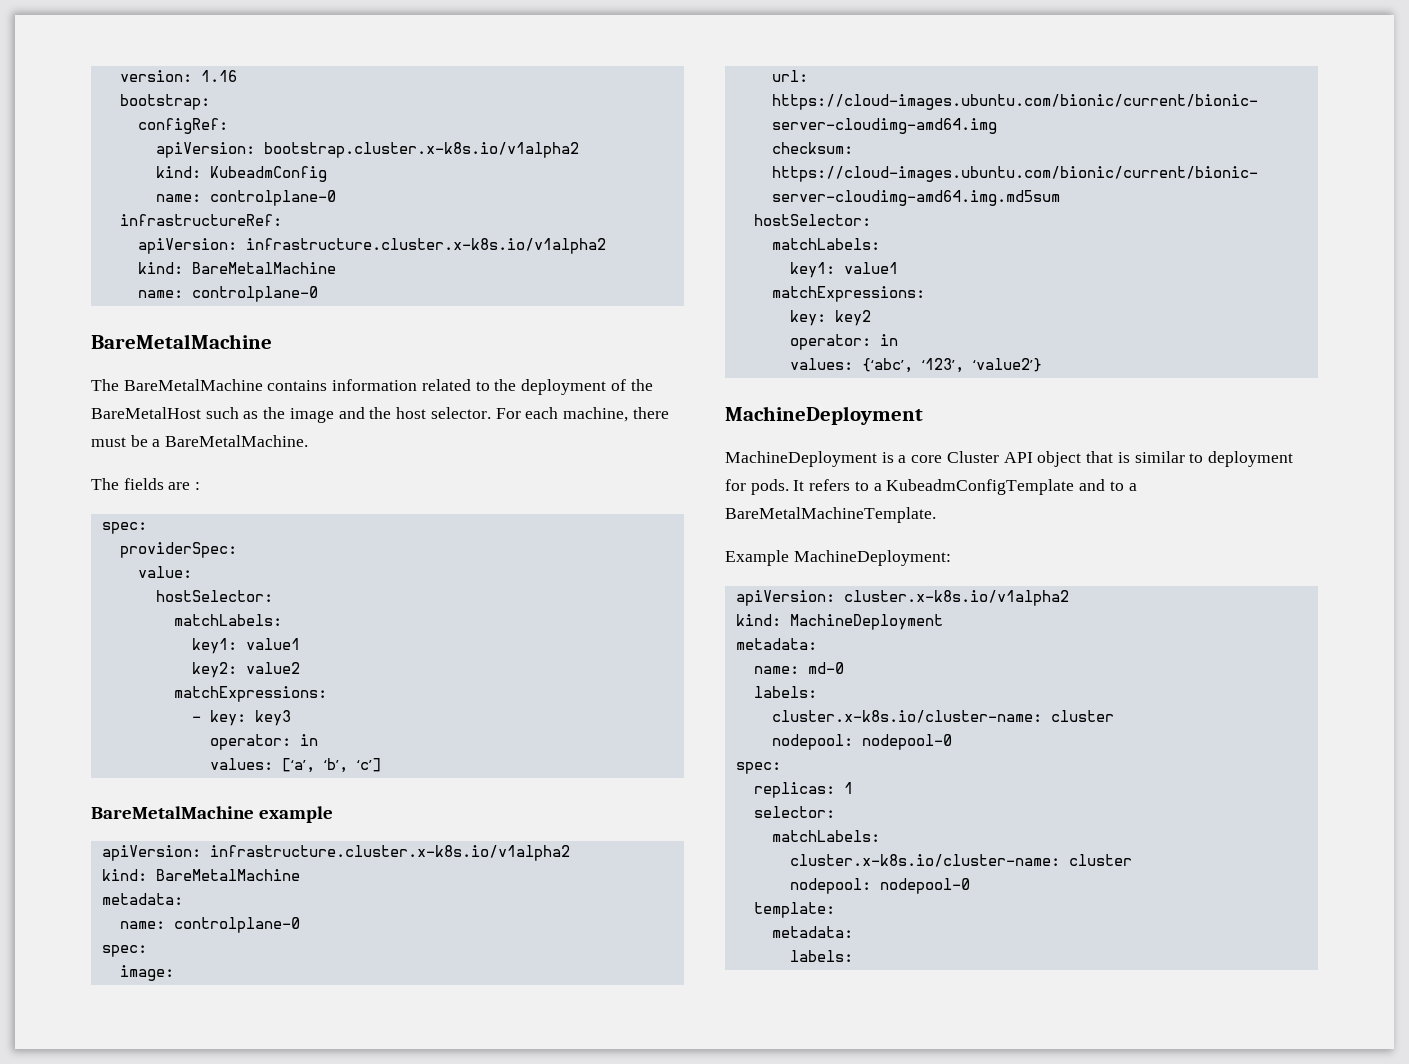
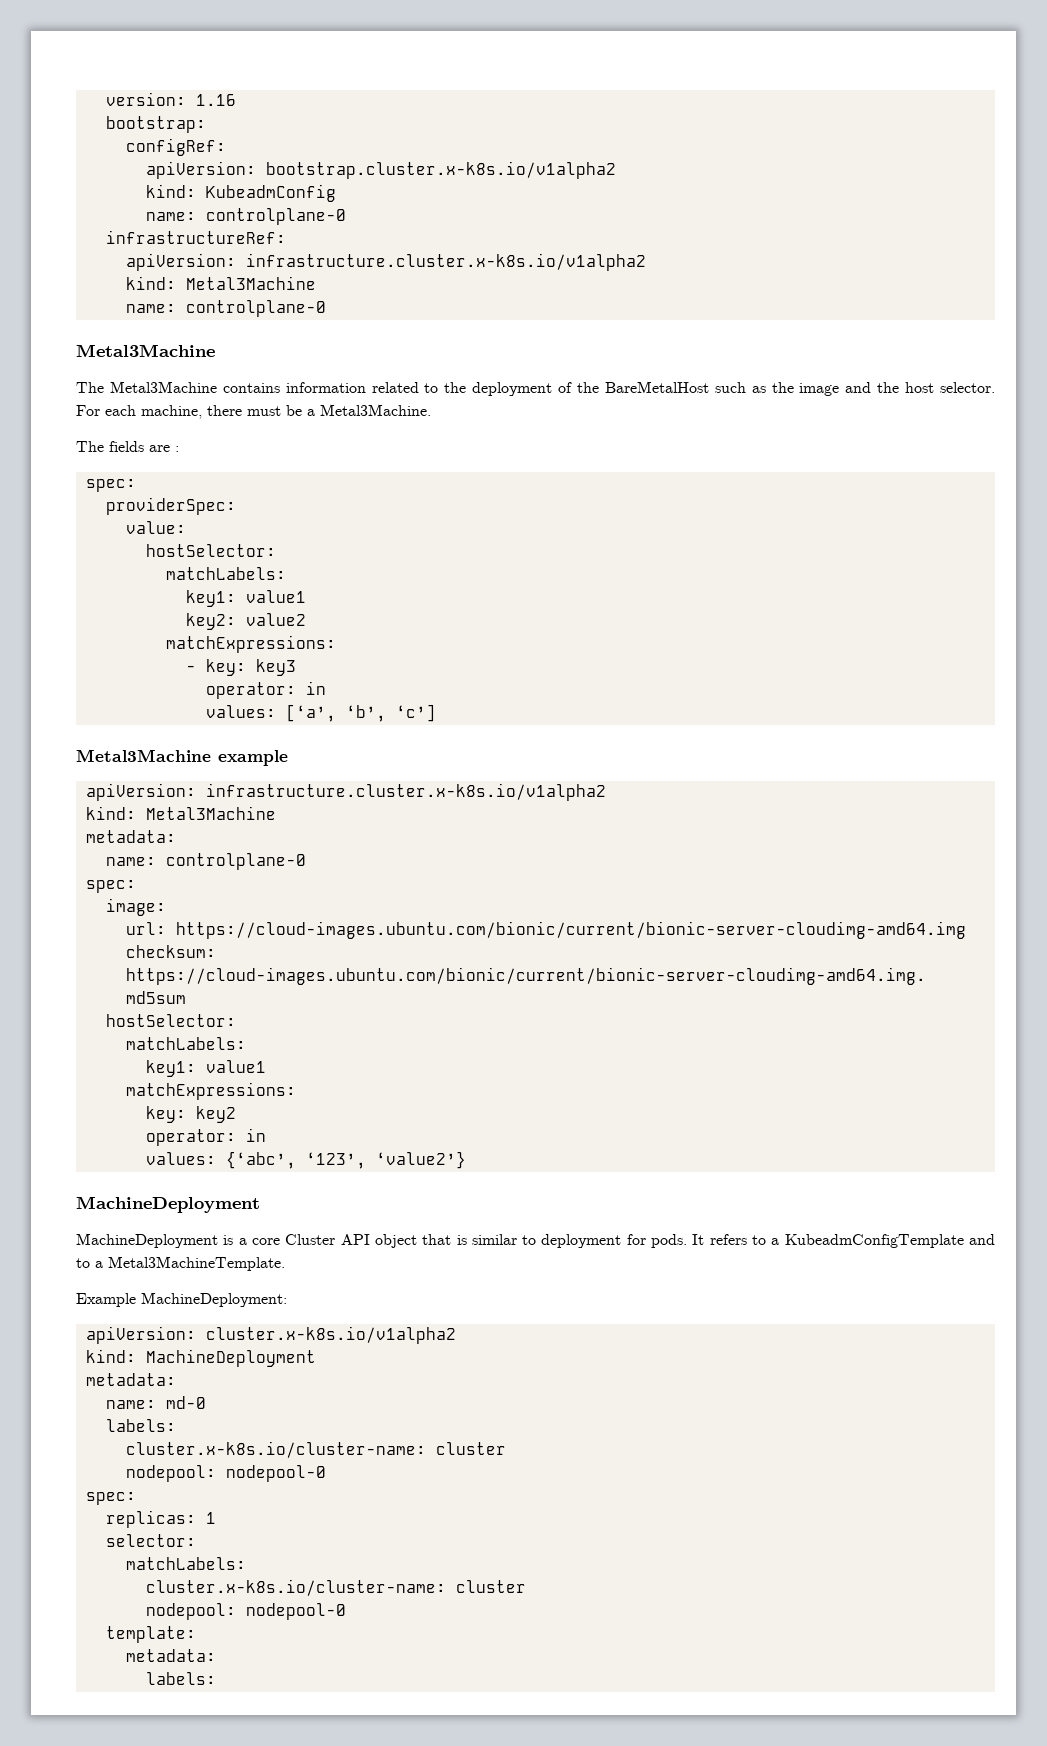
  infrastructureRef:
  apiVersion: infrastructure.cluster.x-k8s.io/v1alpha2
- kind: BareMetalMachine
+ kind: Metal3Machine
  name: controlplane-0
- BareMetalMachine
- The BareMetalMachine contains information related to the deployment of the BareMetalHost such as the image and the host selector.
+ Metal3Machine
+ The Metal3Machine contains information related to the deployment of the BareMetalHost such as the image and the host selector.
- For each machine, there must be a BareMetalMachine.
+ For each machine, there must be a Metal3Machine.
- BareMetalMachine example
+ Metal3Machine example
  apiVersion: infrastructure.cluster.x-k8s.io/v1alpha2
- kind: BareMetalMachine
+ kind: Metal3Machine
- It refers to a KubeadmConfigTemplate and to a BareMetalMachineTemplate.
+ It refers to a KubeadmConfigTemplate and to a Metal3MachineTemplate.

